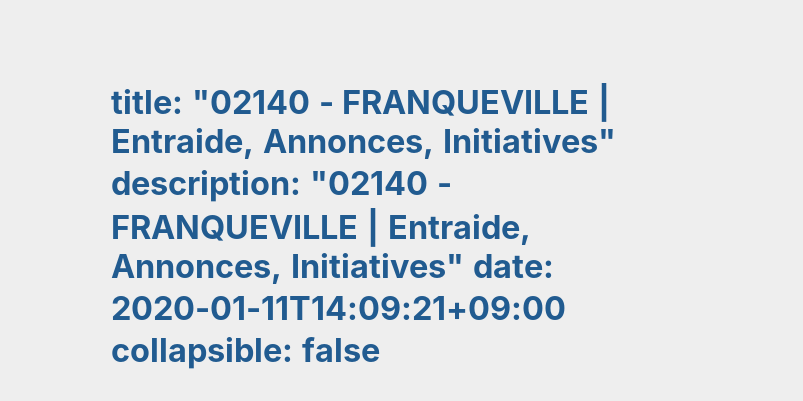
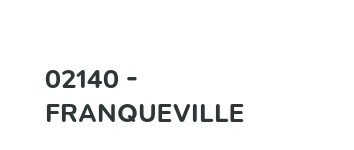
- title: "02140 - FRANQUEVILLE | Entraide, Annonces, Initiatives" description: "02140 - FRANQUEVILLE | Entraide, Annonces, Initiatives" date: 2020-01-11T14:09:21+09:00 collapsible: false
+ 02140 - FRANQUEVILLE

